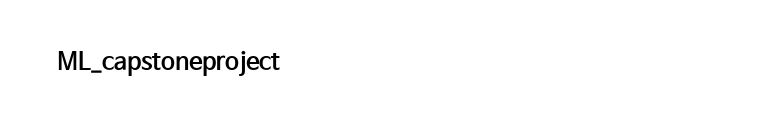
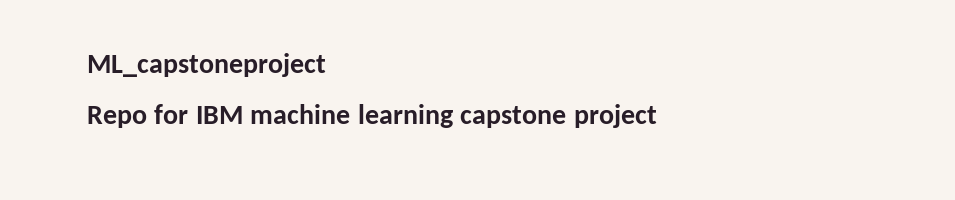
+ Repo for IBM machine learning capstone project

